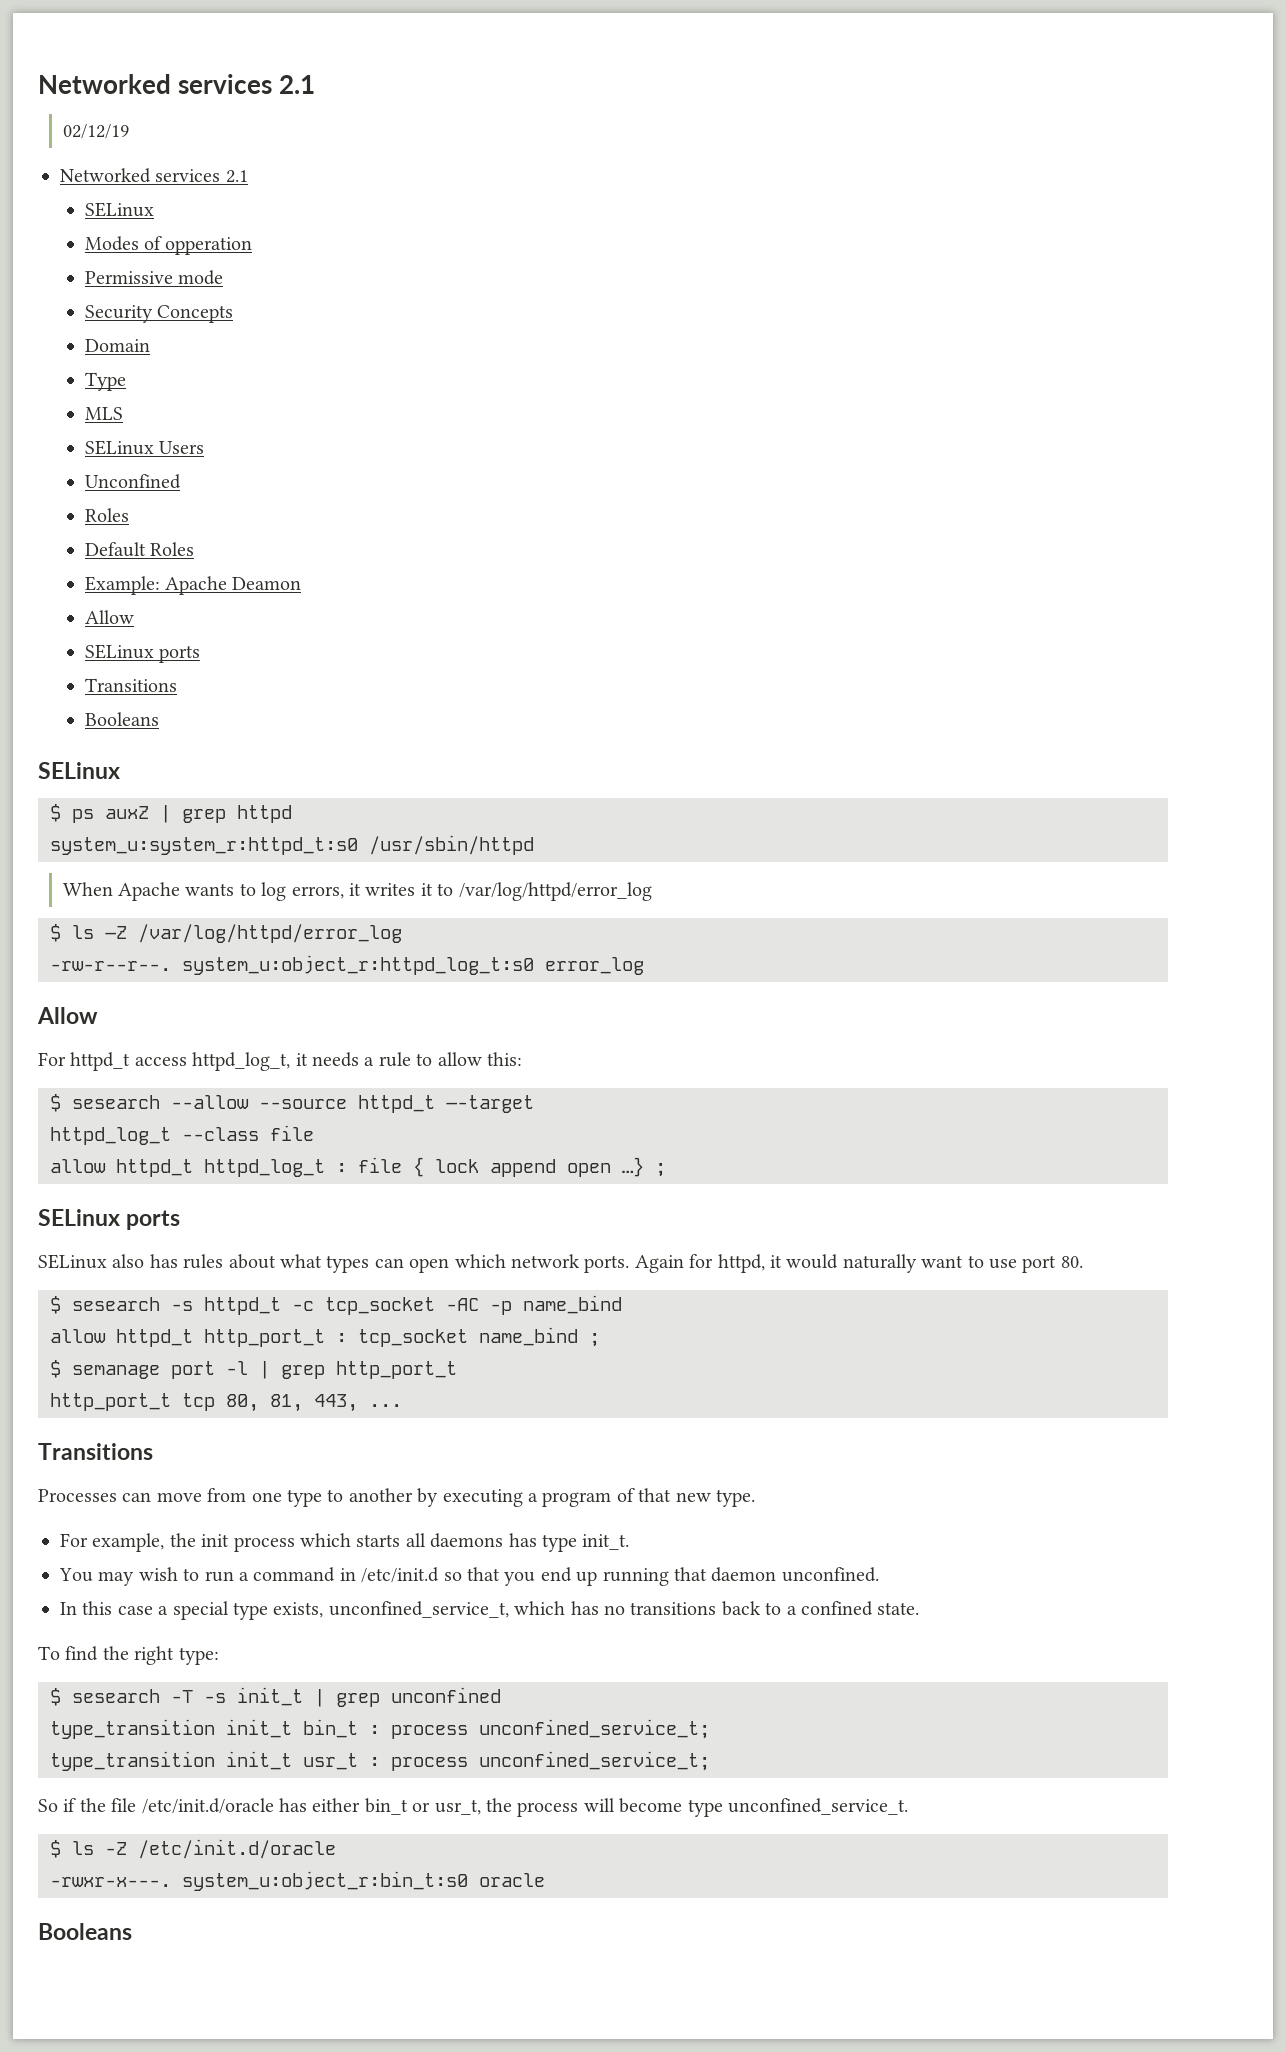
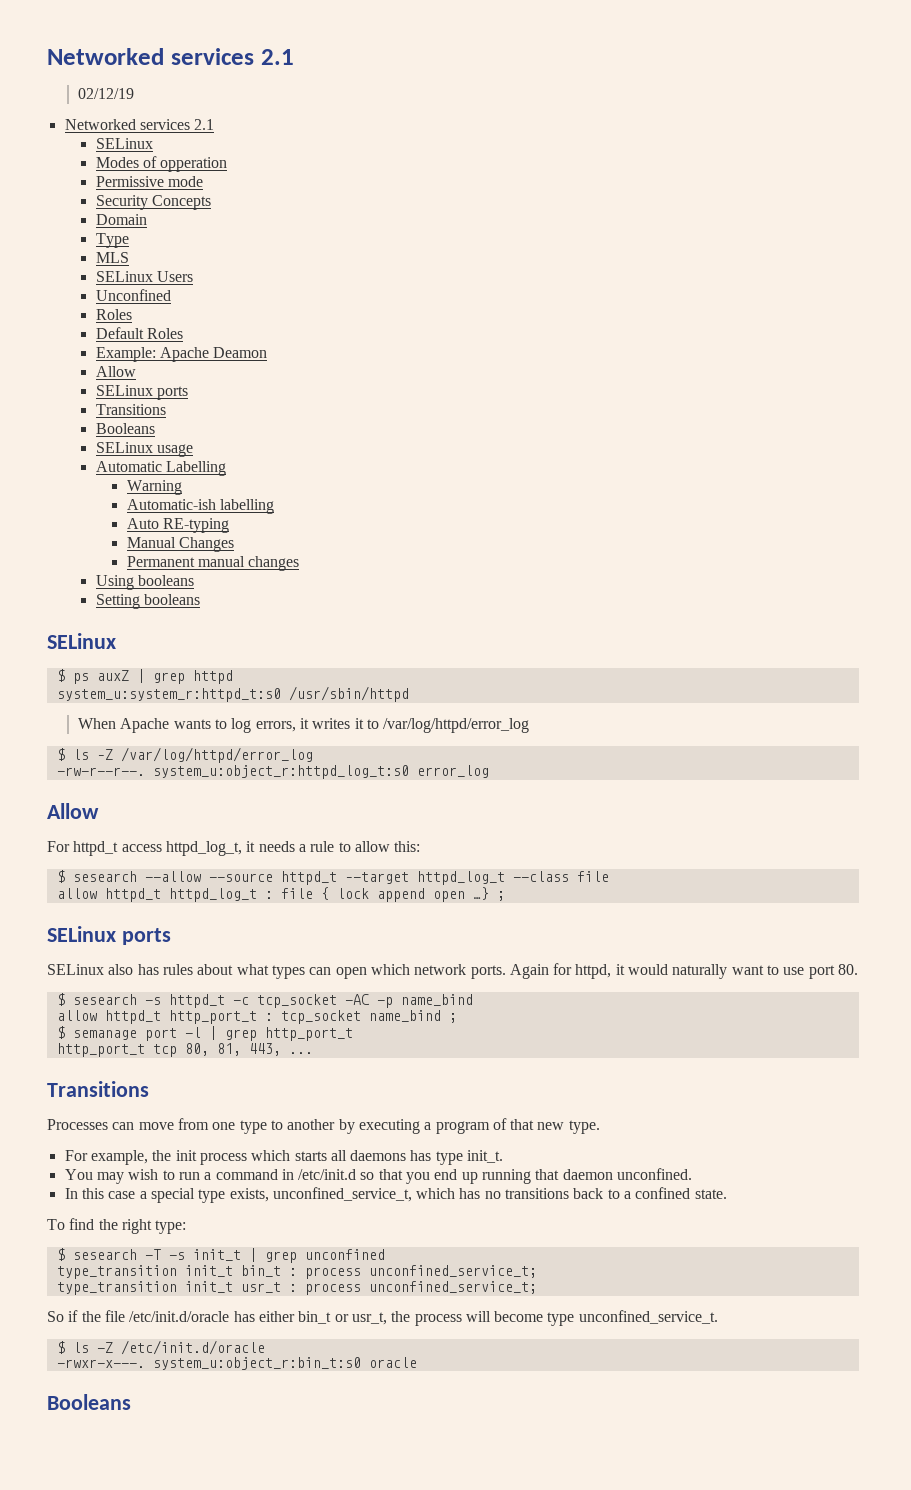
+ SELinux usage
+ Automatic Labelling
+ Warning
+ Automatic-ish labelling
+ Auto RE-typing
+ Manual Changes
+ Permanent manual changes
+ Using booleans
+ Setting booleans
- $ sesearch --allow --source httpd_t –-target
- httpd_log_t --class file
+ $ sesearch --allow --source httpd_t –-target httpd_log_t --class file

